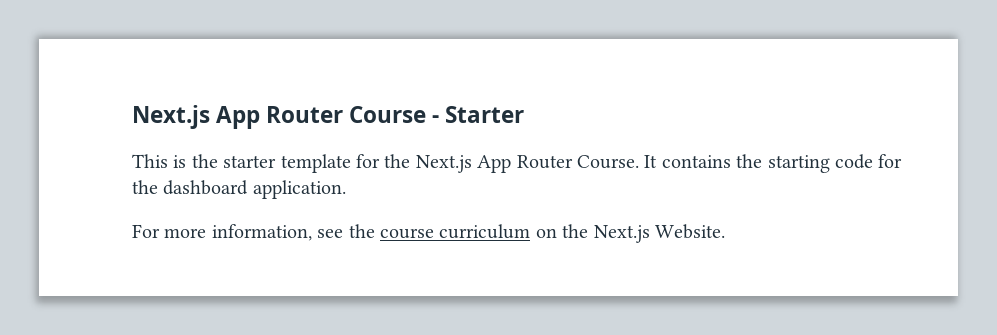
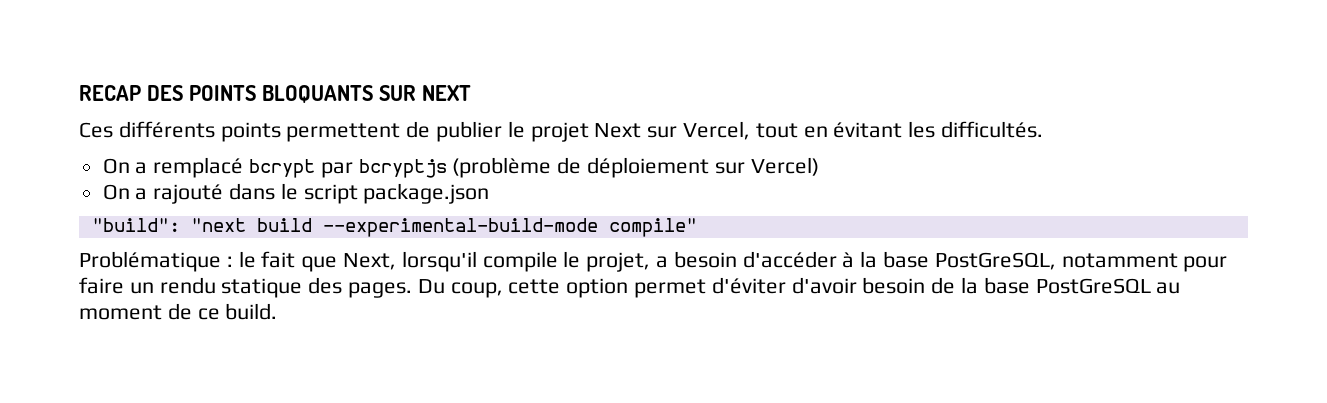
- Next.js App Router Course - Starter
- This is the starter template for the Next.js App Router Course. It contains the starting code for the dashboard application.
- For more information, see the course curriculum on the Next.js Website.
+ RECAP DES POINTS BLOQUANTS SUR NEXT
+ Ces différents points permettent de publier le projet Next sur Vercel, tout en évitant les difficultés.
+ On a remplacé bcrypt par bcryptjs (problème de déploiement sur Vercel)
+ On a rajouté dans le script package.json
+ "build": "next build --experimental-build-mode compile"
+ Problématique : le fait que Next, lorsqu'il compile le projet, a besoin d'accéder à la base PostGreSQL, notamment pour faire un rendu statique des pages. Du coup, cette option permet d'éviter d'avoir besoin de la base PostGreSQL au moment de ce build.

